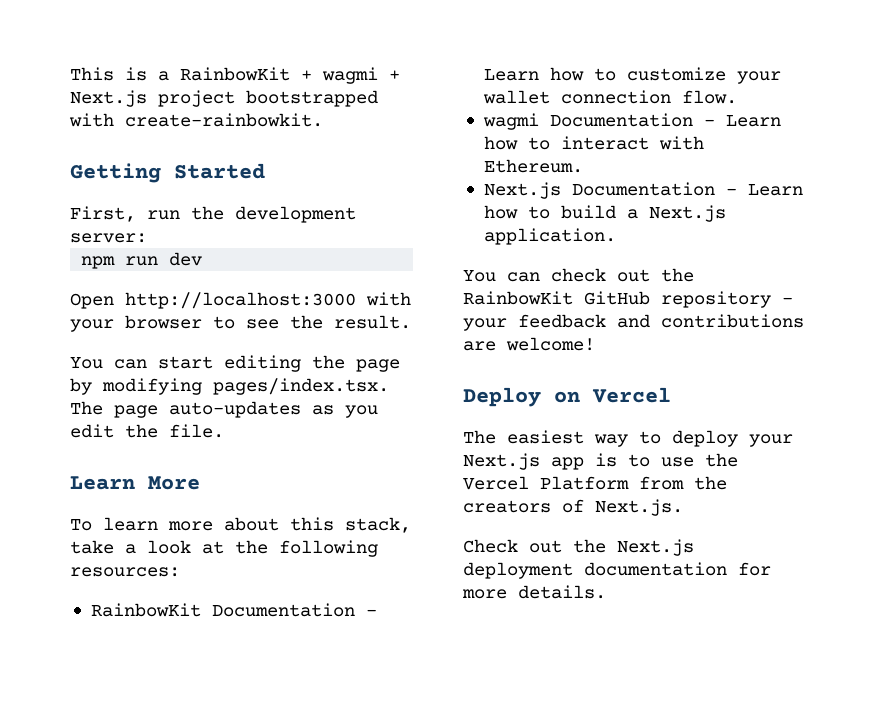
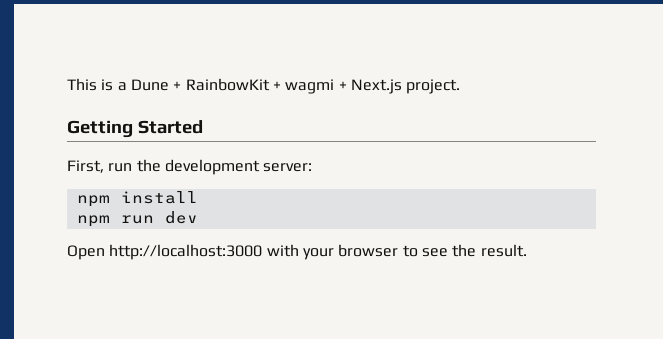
- This is a RainbowKit + wagmi + Next.js project bootstrapped with create-rainbowkit.
+ This is a Dune + RainbowKit + wagmi + Next.js project.
+ npm install
- You can start editing the page by modifying pages/index.tsx. The page auto-updates as you edit the file.
- Learn More
- To learn more about this stack, take a look at the following resources:
- RainbowKit Documentation - Learn how to customize your wallet connection flow.
- wagmi Documentation - Learn how to interact with Ethereum.
- Next.js Documentation - Learn how to build a Next.js application.
- You can check out the RainbowKit GitHub repository - your feedback and contributions are welcome!
- Deploy on Vercel
- The easiest way to deploy your Next.js app is to use the Vercel Platform from the creators of Next.js.
- Check out the Next.js deployment documentation for more details.

